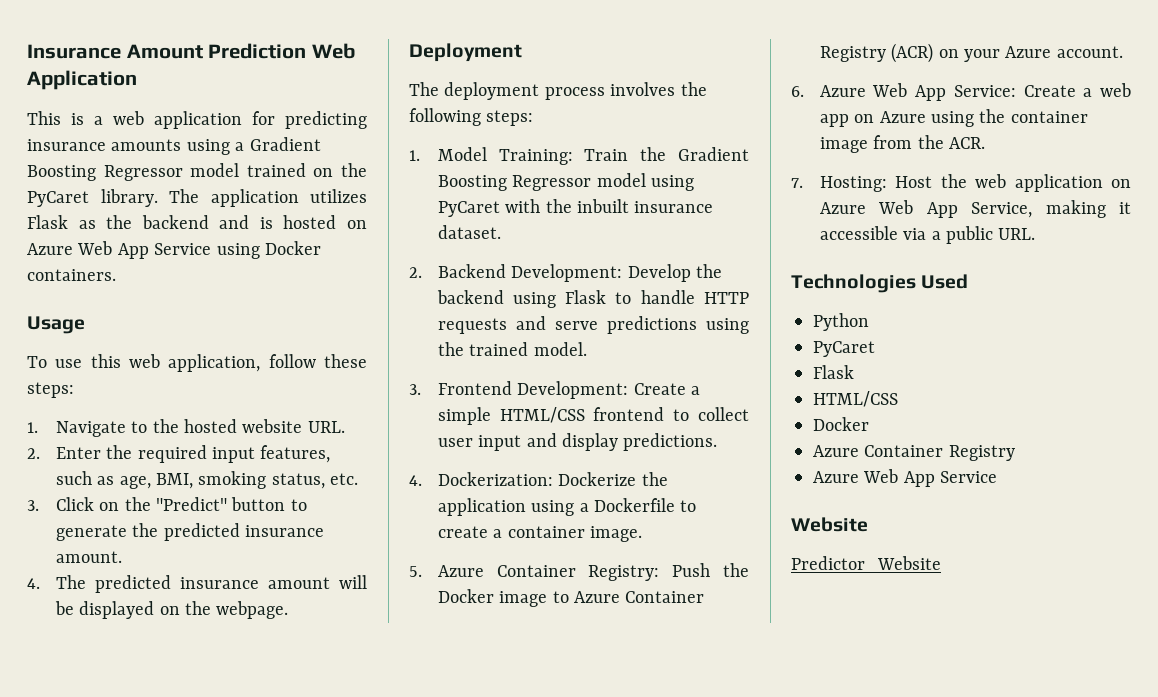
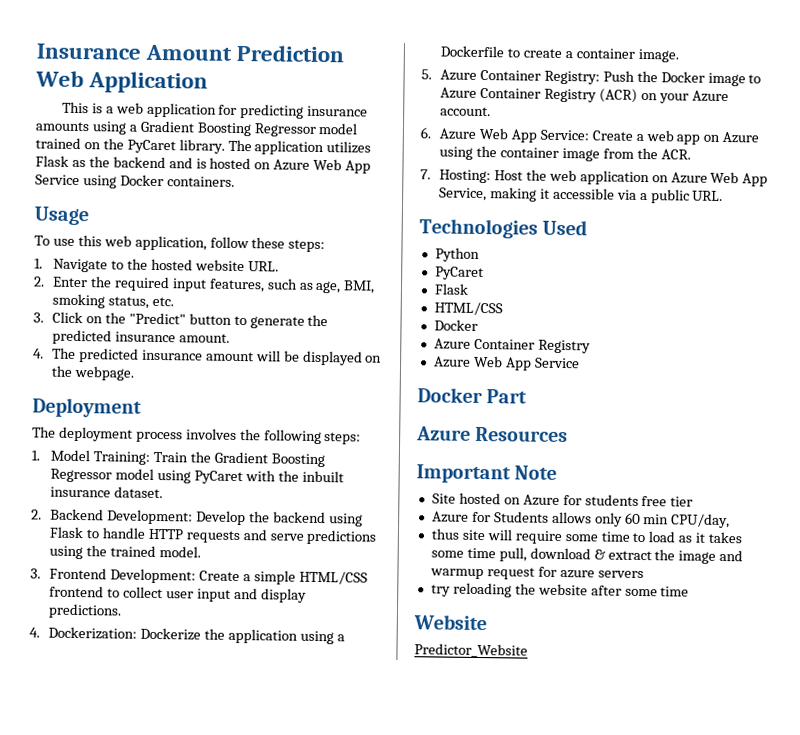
+ Docker Part
+ Azure Resources
+ Important Note
+ Site hosted on Azure for students free tier
+ Azure for Students allows only 60 min CPU/day,
+ thus site will require some time to load as it takes some time pull, download & extract the image and warmup request for azure servers
+ try reloading the website after some time

